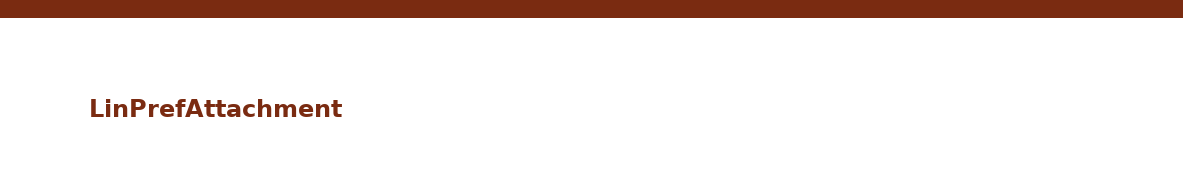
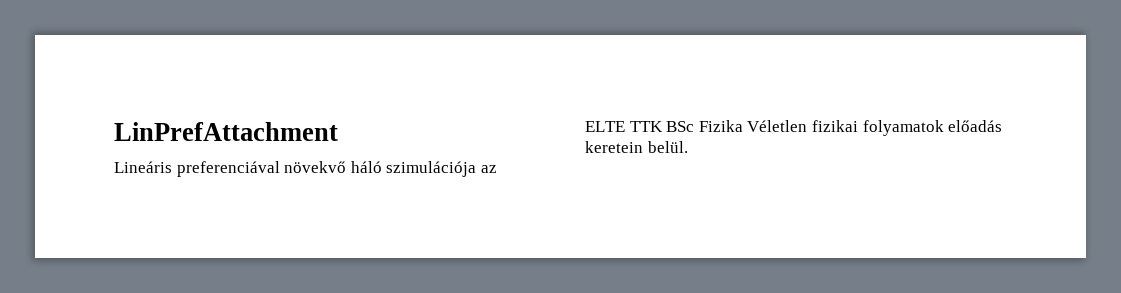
+ Lineáris preferenciával növekvő háló szimulációja az ELTE TTK BSc Fizika Véletlen fizikai folyamatok előadás keretein belül.

